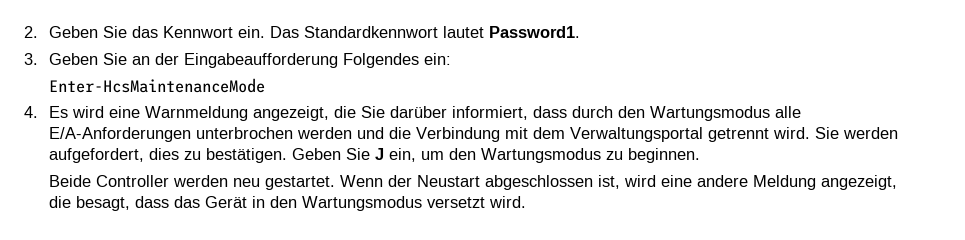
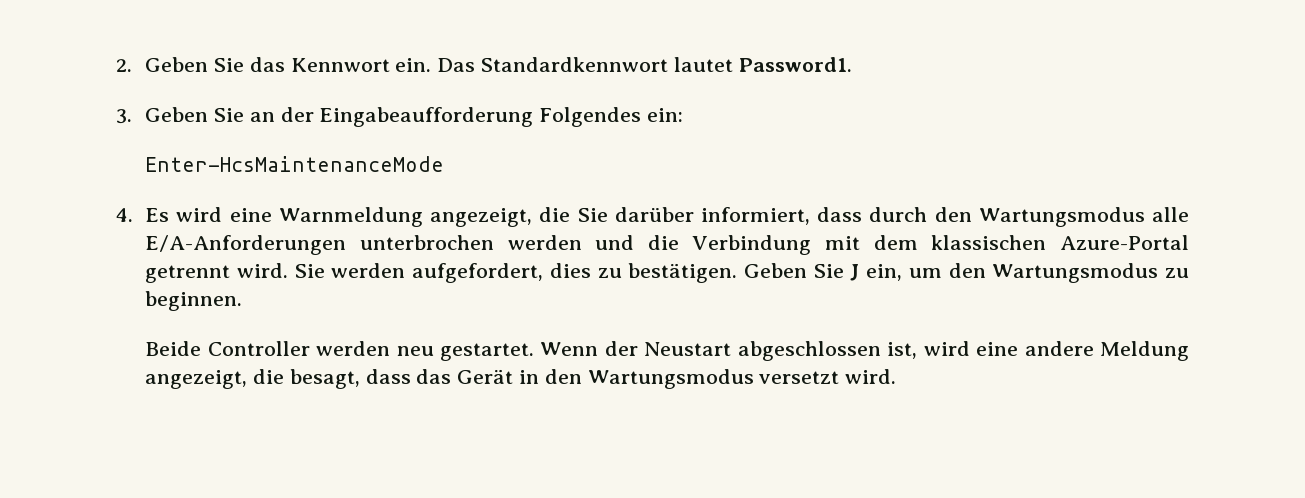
- 4. Es wird eine Warnmeldung angezeigt, die Sie darüber informiert, dass durch den Wartungsmodus alle E/A-Anforderungen unterbrochen werden und die Verbindung mit dem Verwaltungsportal getrennt wird.
+ 4. Es wird eine Warnmeldung angezeigt, die Sie darüber informiert, dass durch den Wartungsmodus alle E/A-Anforderungen unterbrochen werden und die Verbindung mit dem klassischen Azure-Portal getrennt wird.

